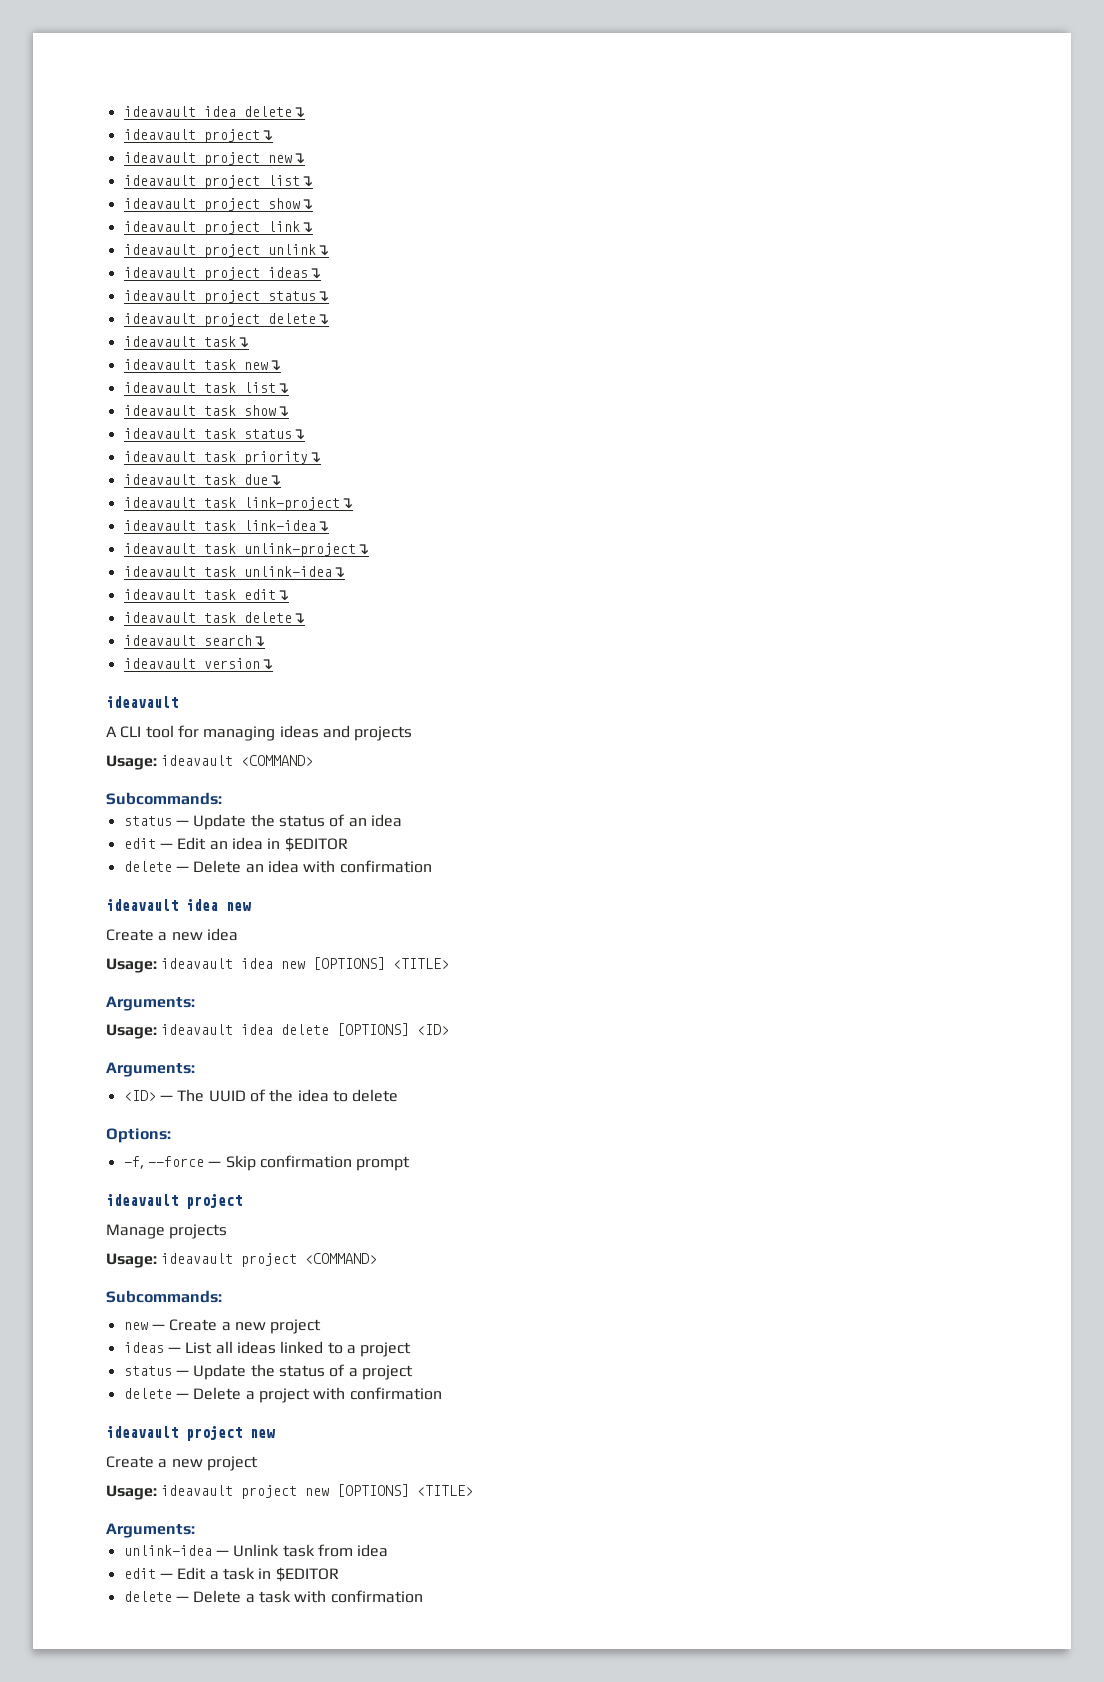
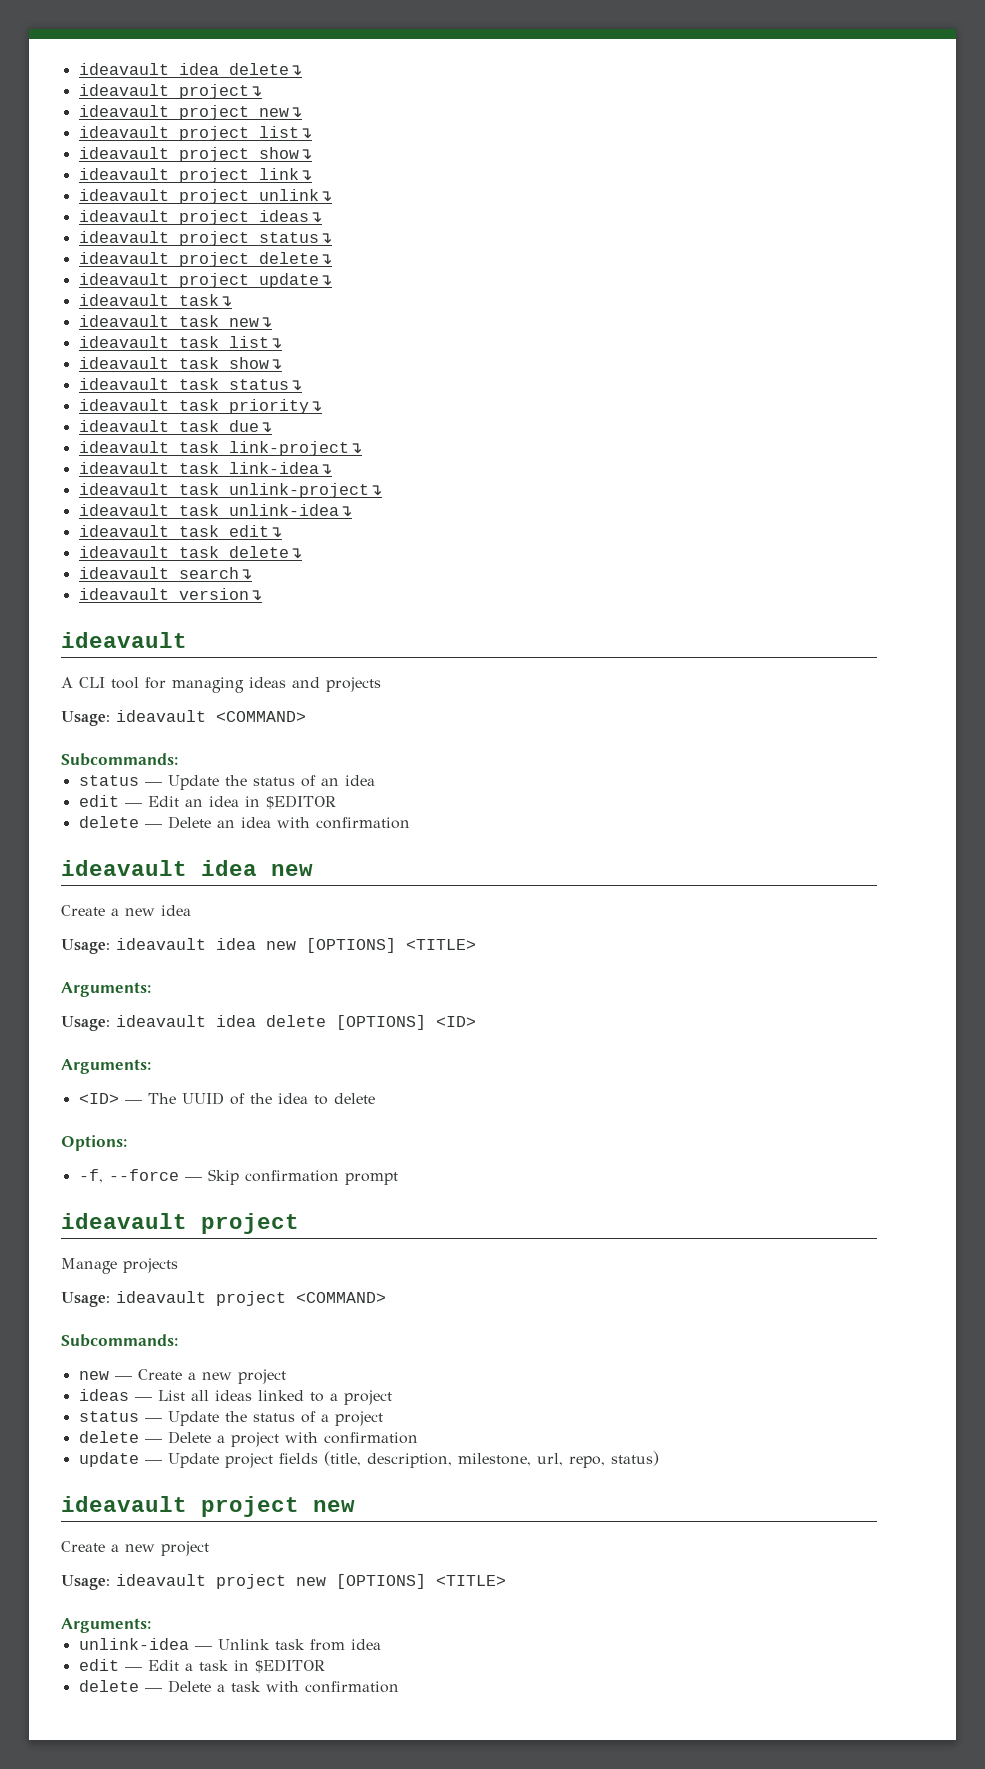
+ ideavault project update↴
+ update — Update project fields (title, description, milestone, url, repo, status)

